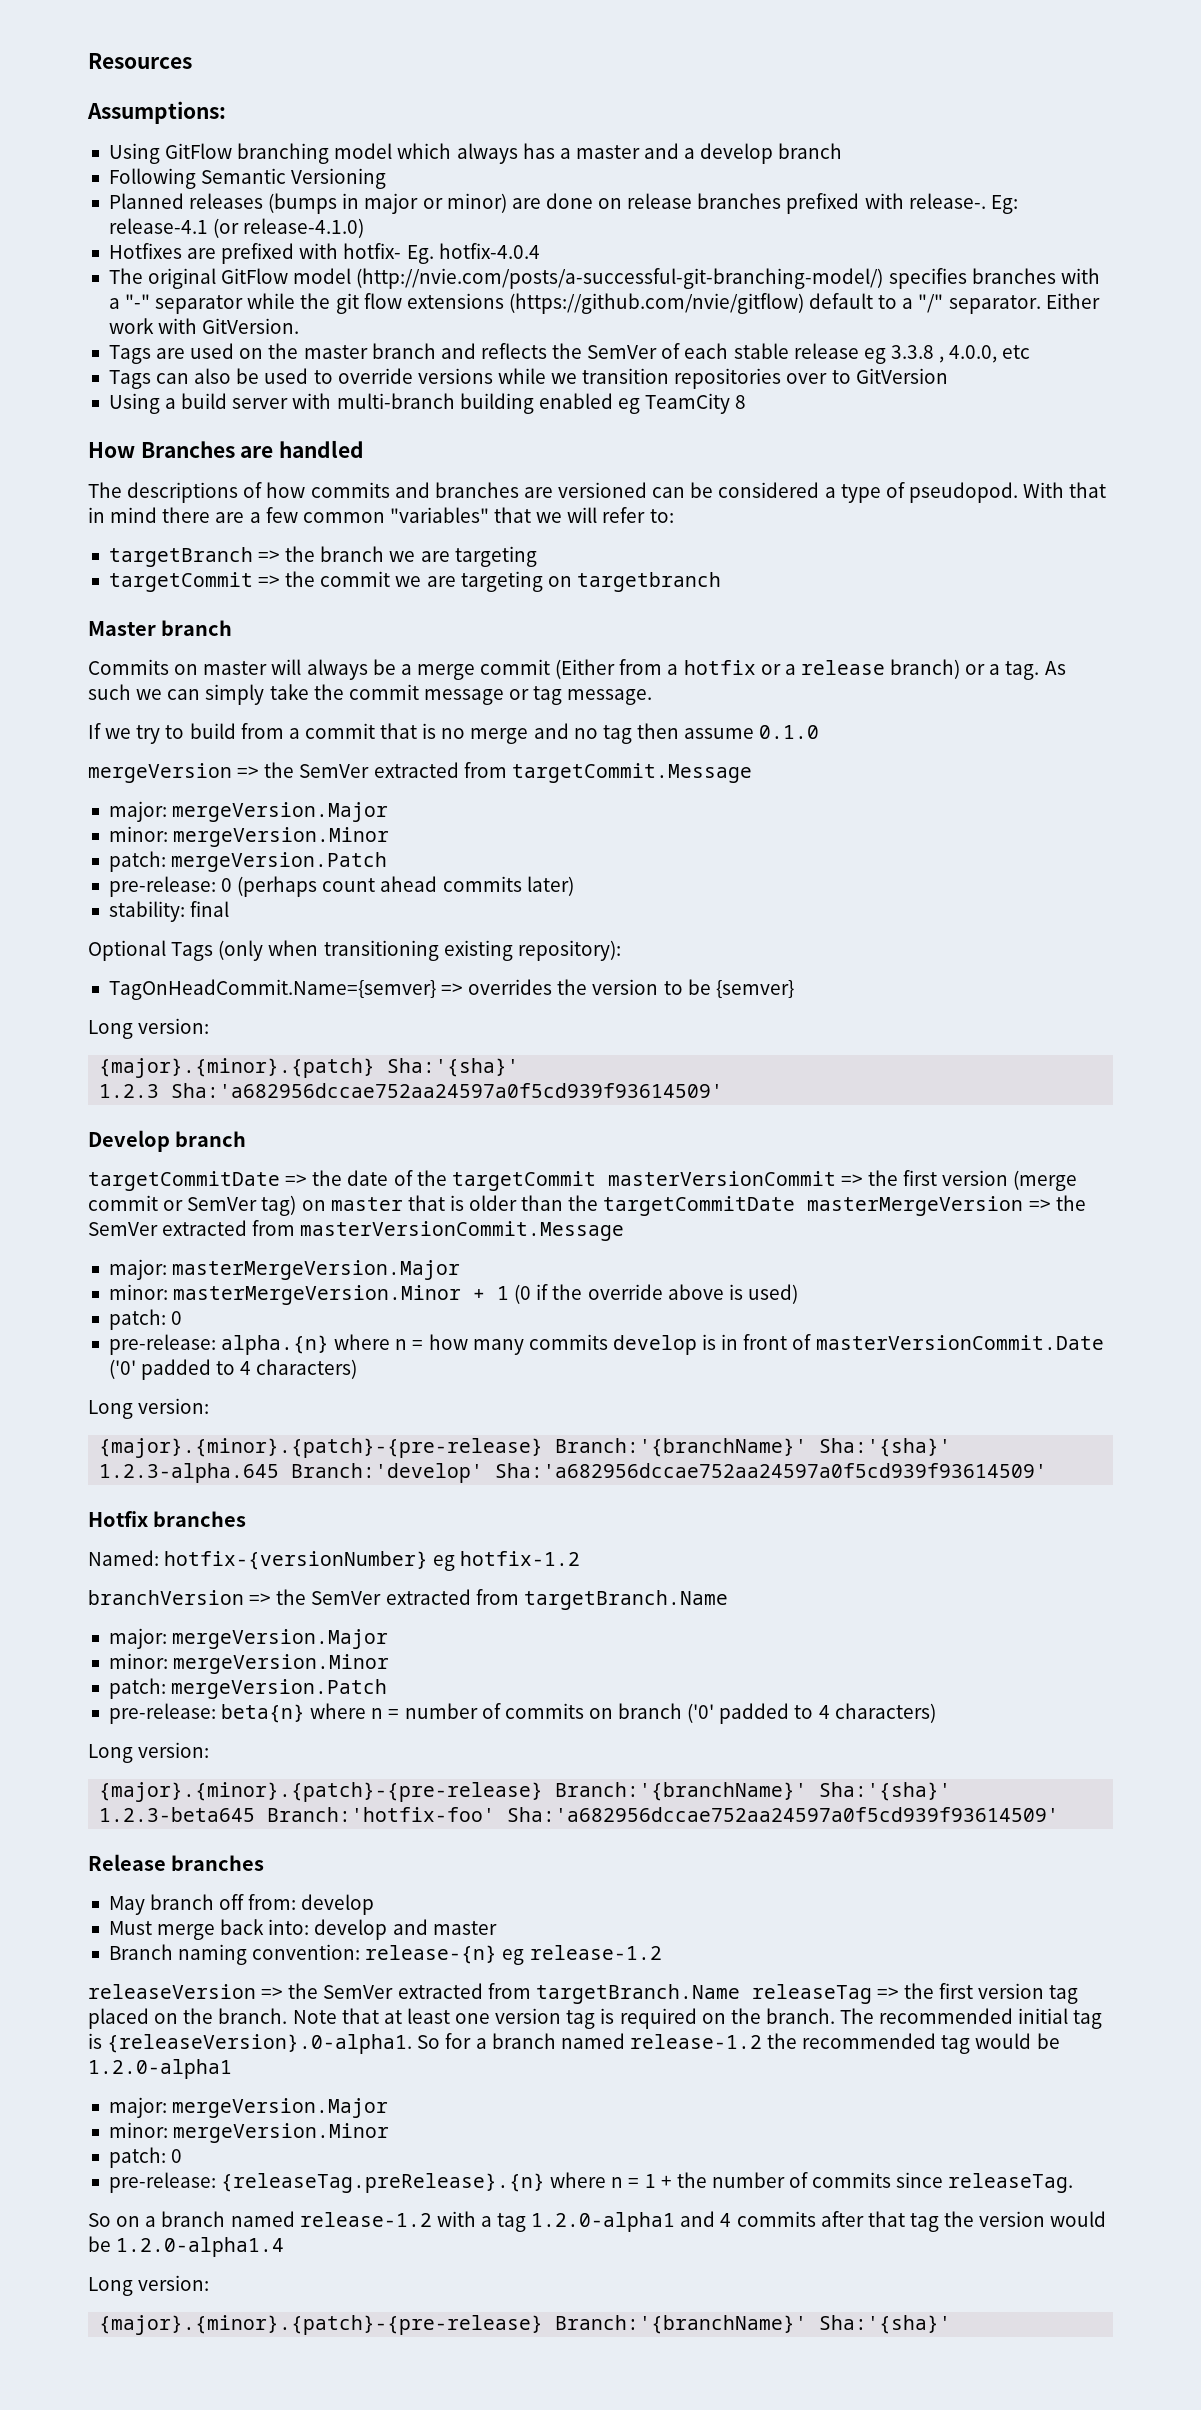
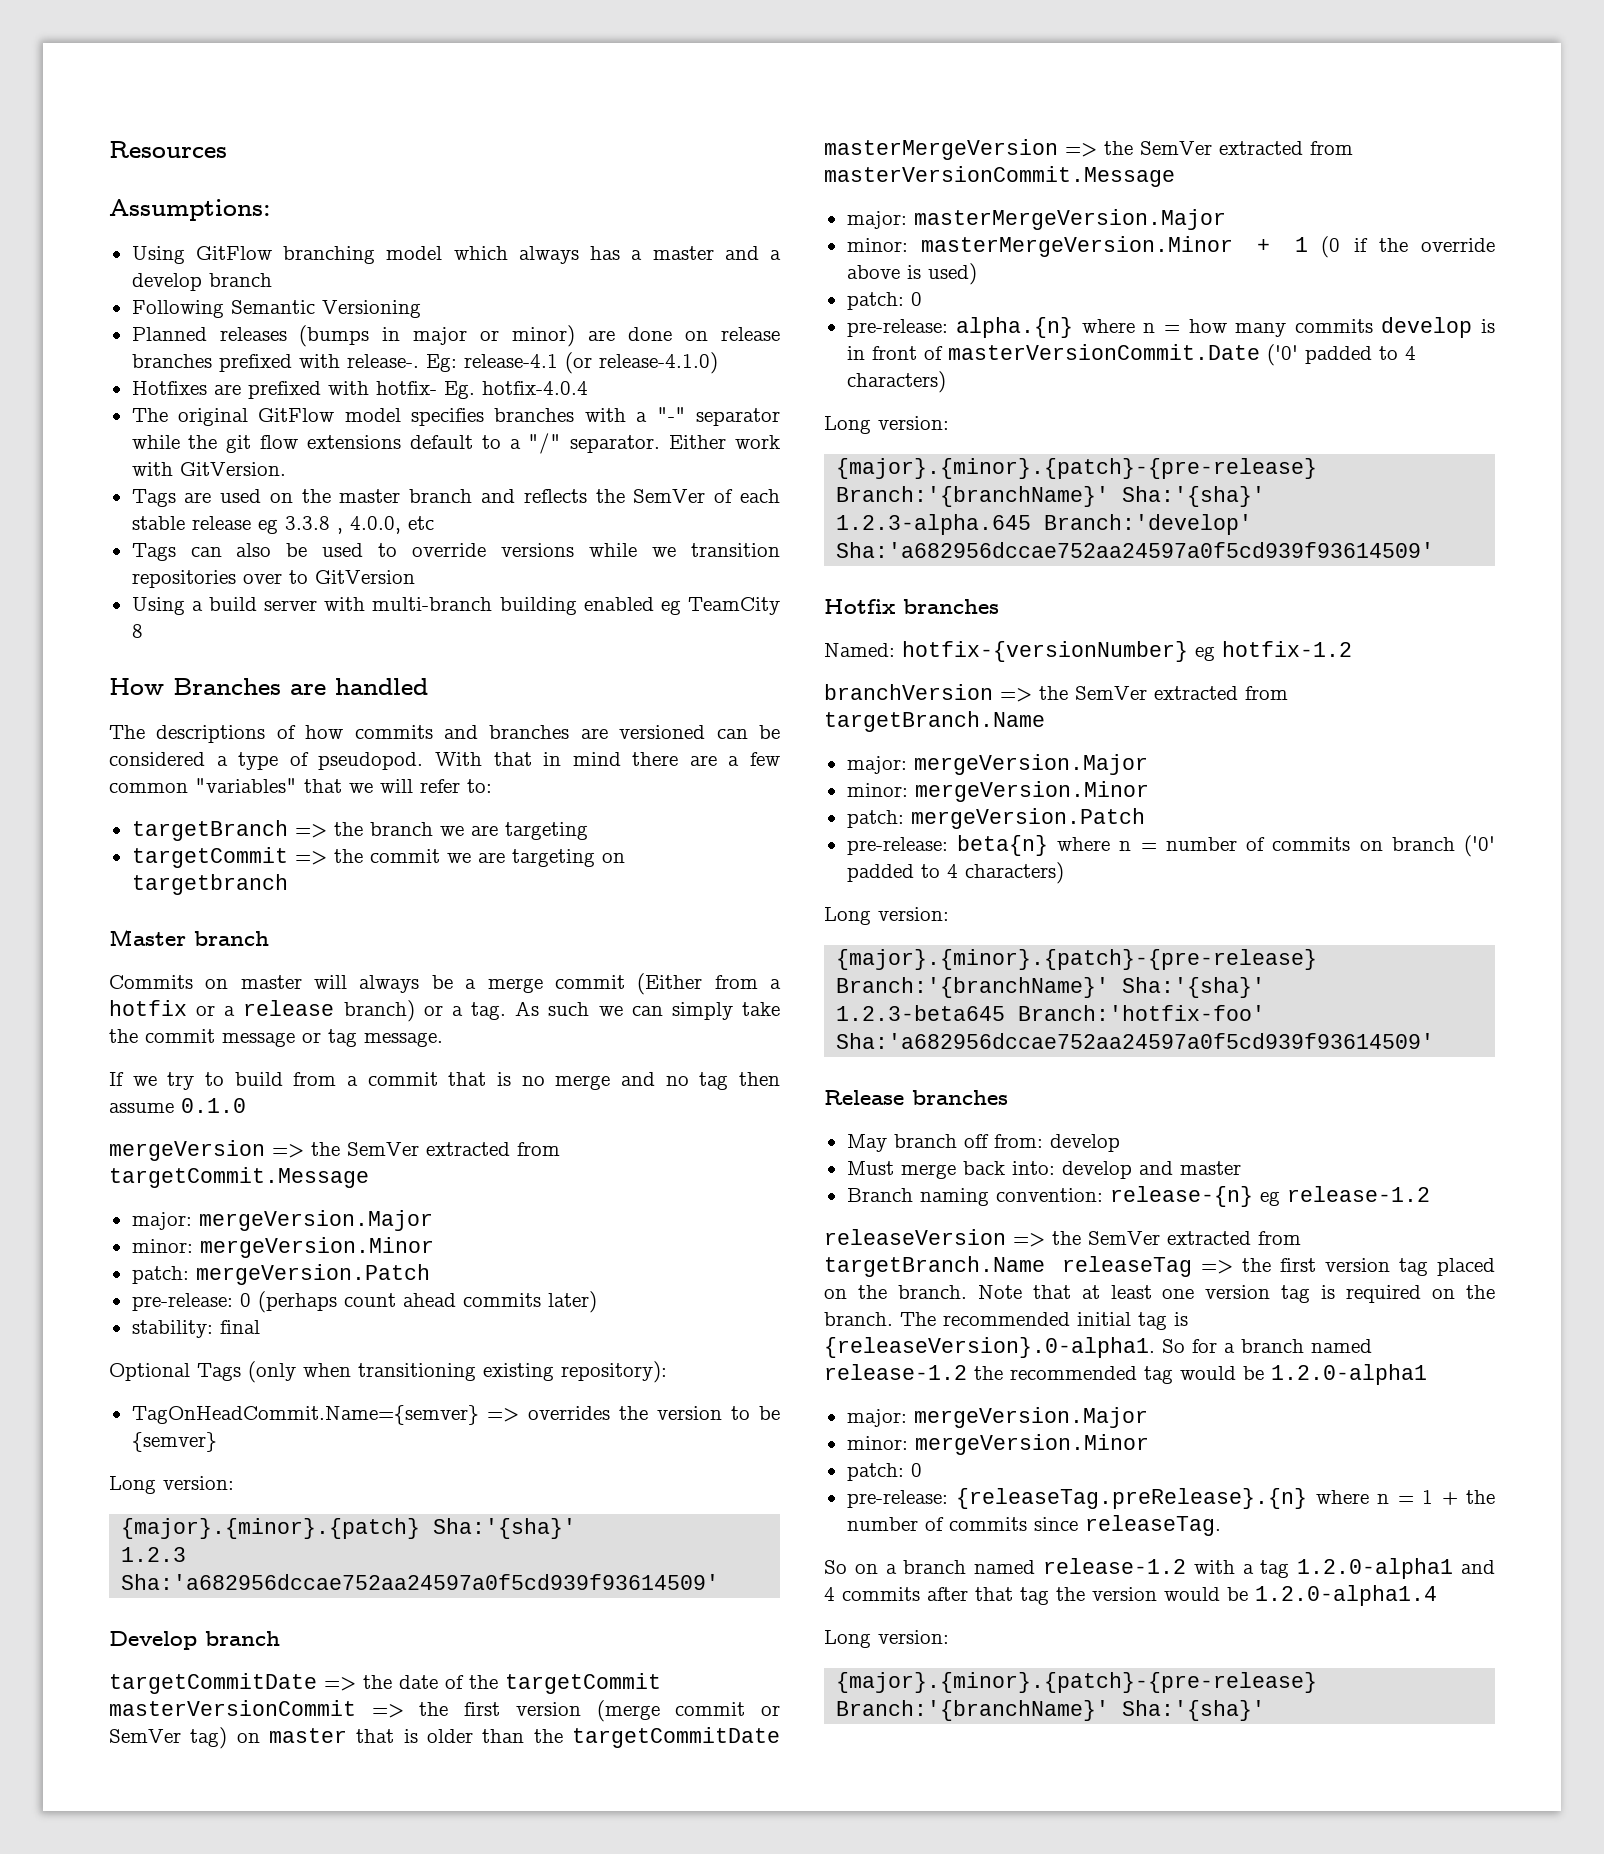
- The original GitFlow model (http://nvie.com/posts/a-successful-git-branching-model/) specifies branches with a "-" separator while the git flow extensions (https://github.com/nvie/gitflow) default to a "/" separator.
+ The original GitFlow model specifies branches with a "-" separator while the git flow extensions default to a "/" separator.

